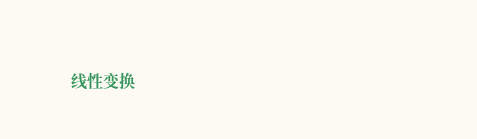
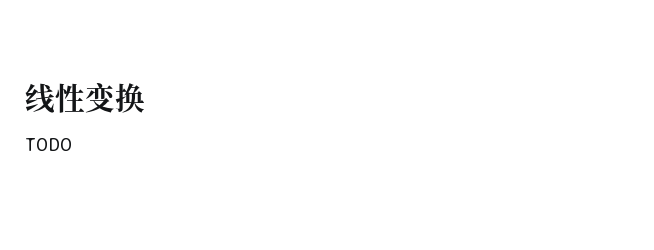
+ TODO

